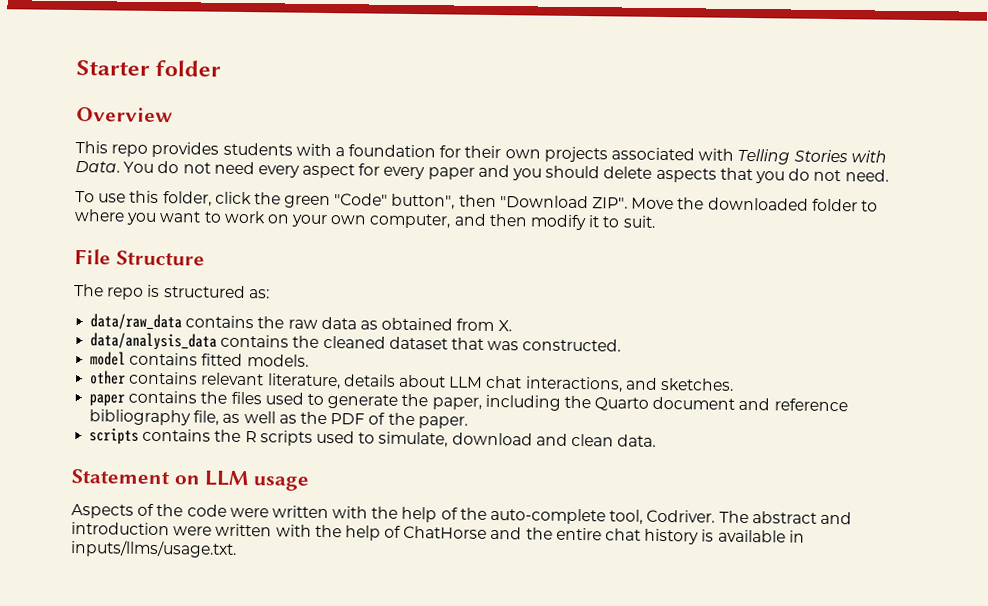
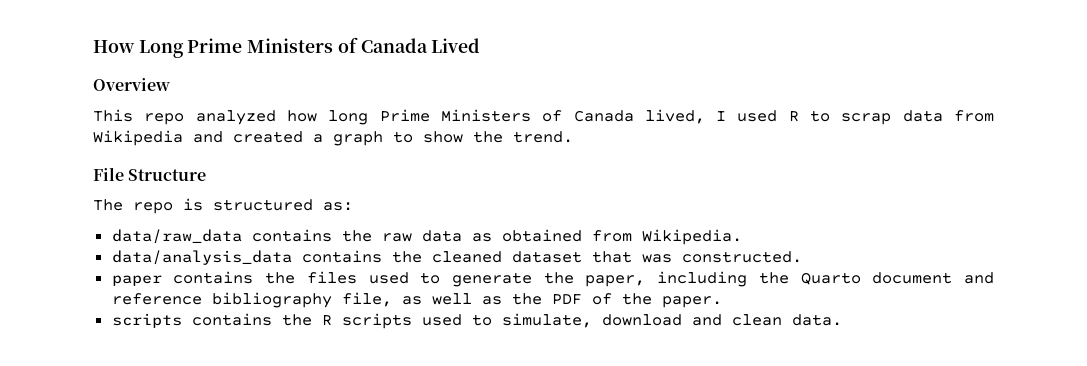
- Starter folder
+ How Long Prime Ministers of Canada Lived
  Overview
- This repo provides students with a foundation for their own projects associated with Telling Stories with Data. You do not need every aspect for every paper and you should delete aspects that you do not need.
- To use this folder, click the green "Code" button", then "Download ZIP". Move the downloaded folder to where you want to work on your own computer, and then modify it to suit.
+ This repo analyzed how long Prime Ministers of Canada lived, I used R to scrap data from Wikipedia and created a graph to show the trend.
- data/raw_data contains the raw data as obtained from X.
+ data/raw_data contains the raw data as obtained from Wikipedia.
- model contains fitted models.
- other contains relevant literature, details about LLM chat interactions, and sketches.
- Statement on LLM usage
- Aspects of the code were written with the help of the auto-complete tool, Codriver. The abstract and introduction were written with the help of ChatHorse and the entire chat history is available in inputs/llms/usage.txt.

